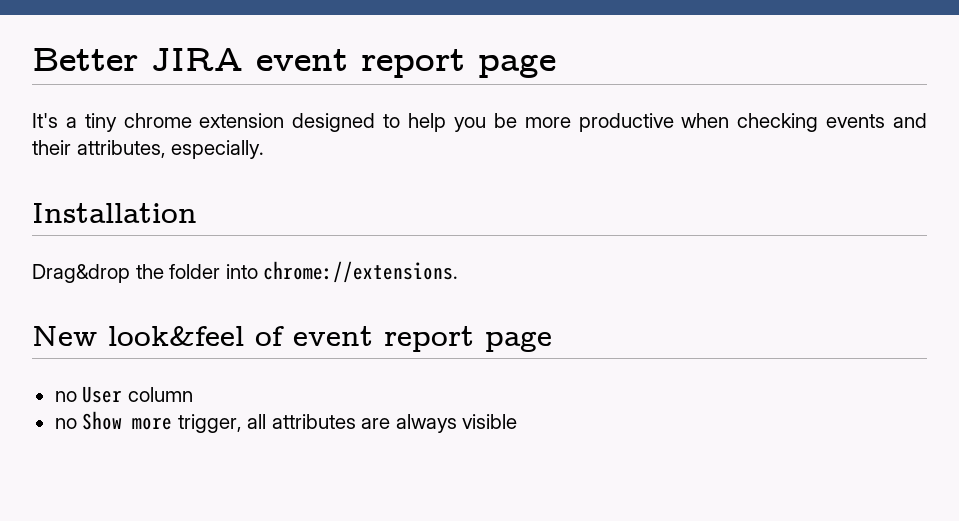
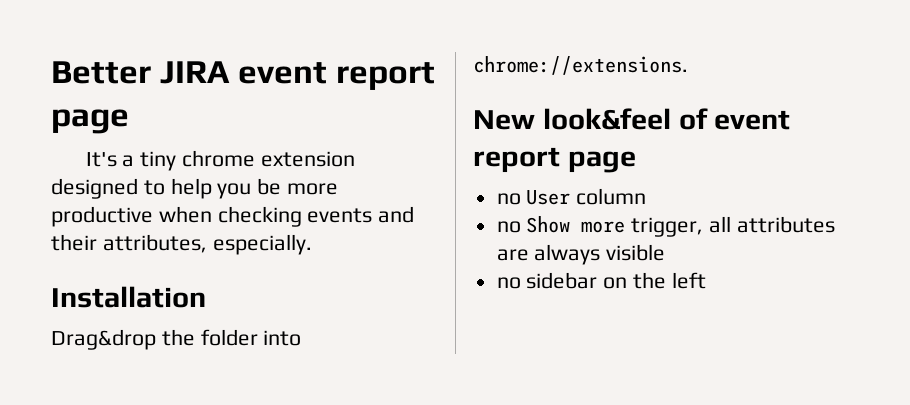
+ no sidebar on the left

